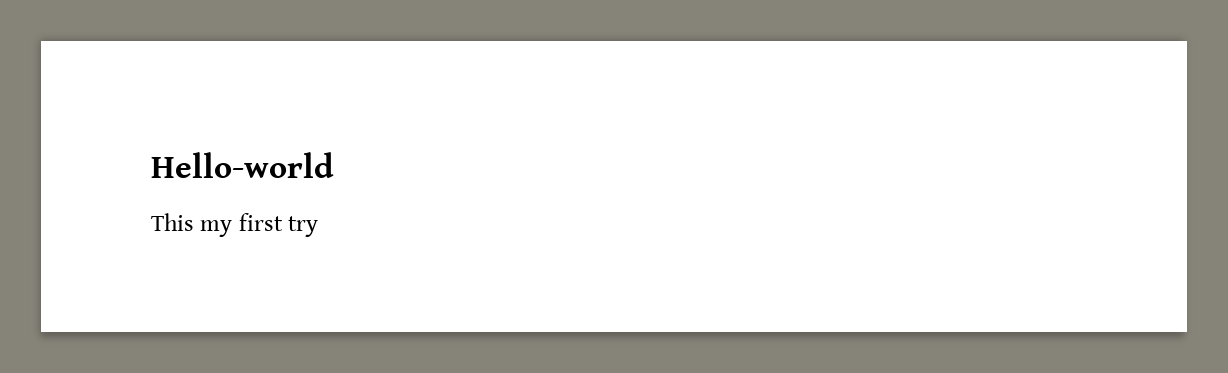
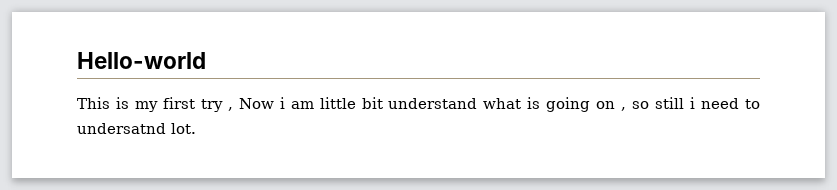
- This my first try
+ This is my first try , Now i am little bit understand what is going on , so still i need to undersatnd lot.

